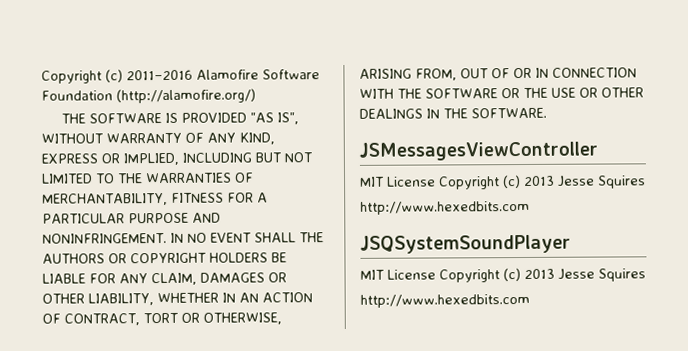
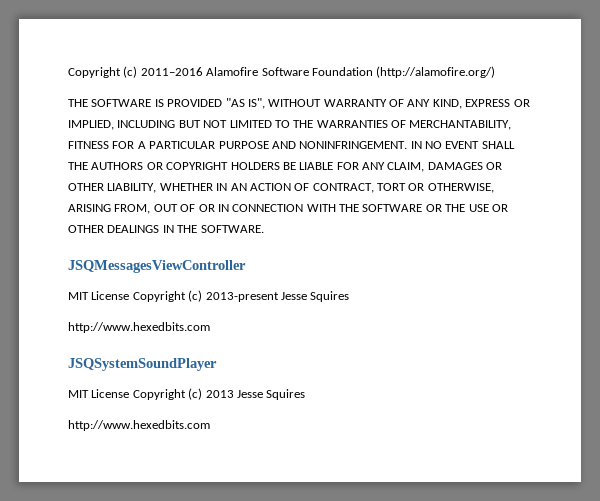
- JSMessagesViewController
- MIT License Copyright (c) 2013 Jesse Squires
+ JSQMessagesViewController
+ MIT License Copyright (c) 2013-present Jesse Squires

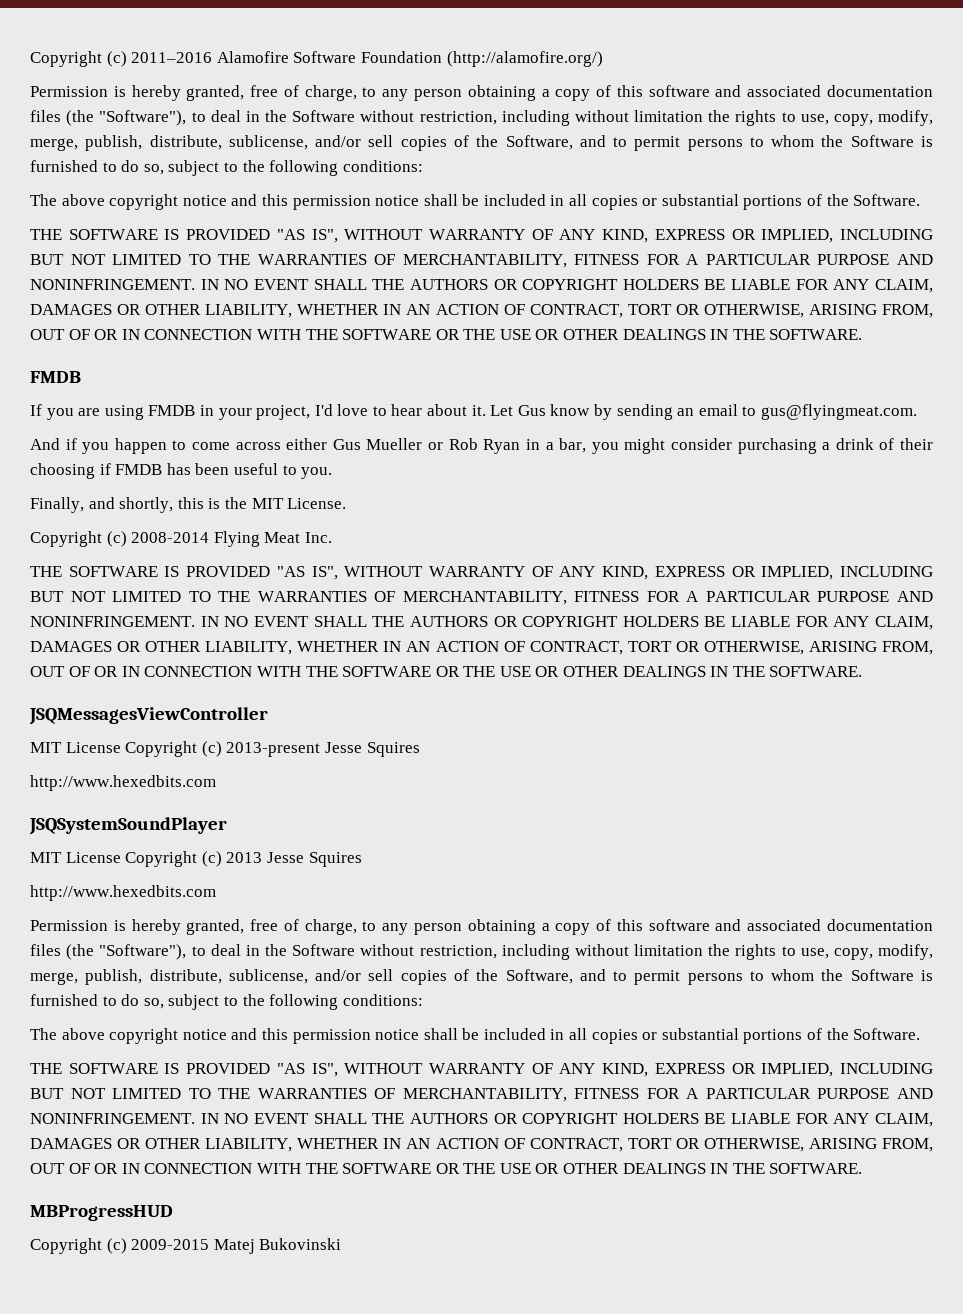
  Copyright (c) 2011–2016 Alamofire Software Foundation (http://alamofire.org/)
+ Permission is hereby granted, free of charge, to any person obtaining a copy of this software and associated documentation files (the "Software"), to deal in the Software without restriction, including without limitation the rights to use, copy, modify, merge, publish, distribute, sublicense, and/or sell copies of the Software, and to permit persons to whom the Software is furnished to do so, subject to the following conditions:
+ The above copyright notice and this permission notice shall be included in all copies or substantial portions of the Software.
+ THE SOFTWARE IS PROVIDED "AS IS", WITHOUT WARRANTY OF ANY KIND, EXPRESS OR IMPLIED, INCLUDING BUT NOT LIMITED TO THE WARRANTIES OF MERCHANTABILITY, FITNESS FOR A PARTICULAR PURPOSE AND NONINFRINGEMENT. IN NO EVENT SHALL THE AUTHORS OR COPYRIGHT HOLDERS BE LIABLE FOR ANY CLAIM, DAMAGES OR OTHER LIABILITY, WHETHER IN AN ACTION OF CONTRACT, TORT OR OTHERWISE, ARISING FROM, OUT OF OR IN CONNECTION WITH THE SOFTWARE OR THE USE OR OTHER DEALINGS IN THE SOFTWARE.
+ FMDB
+ If you are using FMDB in your project, I'd love to hear about it. Let Gus know by sending an email to gus@flyingmeat.com.
+ And if you happen to come across either Gus Mueller or Rob Ryan in a bar, you might consider purchasing a drink of their choosing if FMDB has been useful to you.
+ Finally, and shortly, this is the MIT License.
+ Copyright (c) 2008-2014 Flying Meat Inc.
  MIT License Copyright (c) 2013 Jesse Squires
  http://www.hexedbits.com
+ Permission is hereby granted, free of charge, to any person obtaining a copy of this software and associated documentation files (the "Software"), to deal in the Software without restriction, including without limitation the rights to use, copy, modify, merge, publish, distribute, sublicense, and/or sell copies of the Software, and to permit persons to whom the Software is furnished to do so, subject to the following conditions:
+ The above copyright notice and this permission notice shall be included in all copies or substantial portions of the Software.
+ THE SOFTWARE IS PROVIDED "AS IS", WITHOUT WARRANTY OF ANY KIND, EXPRESS OR IMPLIED, INCLUDING BUT NOT LIMITED TO THE WARRANTIES OF MERCHANTABILITY, FITNESS FOR A PARTICULAR PURPOSE AND NONINFRINGEMENT. IN NO EVENT SHALL THE AUTHORS OR COPYRIGHT HOLDERS BE LIABLE FOR ANY CLAIM, DAMAGES OR OTHER LIABILITY, WHETHER IN AN ACTION OF CONTRACT, TORT OR OTHERWISE, ARISING FROM, OUT OF OR IN CONNECTION WITH THE SOFTWARE OR THE USE OR OTHER DEALINGS IN THE SOFTWARE.
+ MBProgressHUD
+ Copyright (c) 2009-2015 Matej Bukovinski

